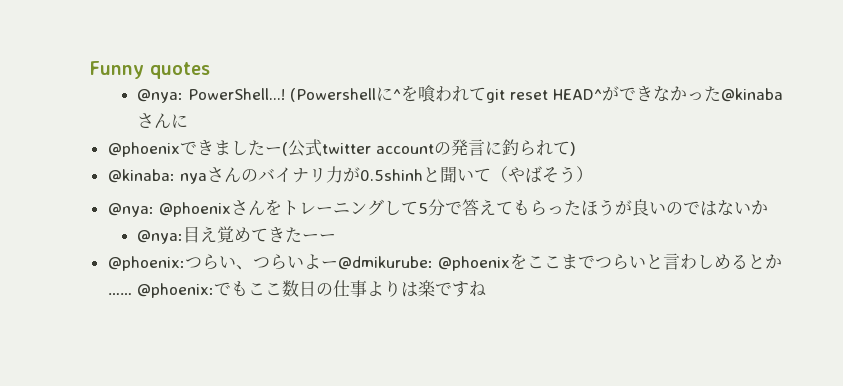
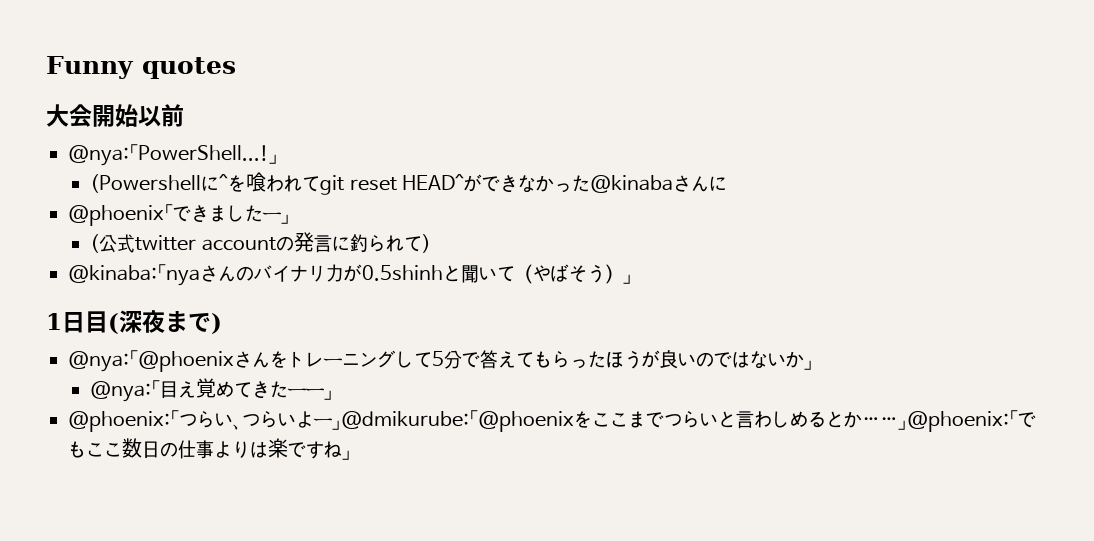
- @nya: PowerShell...! (Powershellに^を喰われてgit reset HEAD^ができなかった@kinabaさんに
+ 大会開始以前
+ @nya:「PowerShell...!」
+ (Powershellに^を喰われてgit reset HEAD^ができなかった@kinabaさんに
- @phoenixできましたー(公式twitter accountの発言に釣られて)
+ @phoenix「できましたー」
+ (公式twitter accountの発言に釣られて)
- @kinaba: nyaさんのバイナリ力が0.5shinhと聞いて（やばそう）
- @nya: @phoenixさんをトレーニングして5分で答えてもらったほうが良いのではないか
- @nya:目え覚めてきたーー
- @phoenix:つらい、つらいよー@dmikurube: @phoenixをここまでつらいと言わしめるとか…… @phoenix:でもここ数日の仕事よりは楽ですね
+ @kinaba:「nyaさんのバイナリ力が0.5shinhと聞いて（やばそう）」
+ 1日目(深夜まで)
+ @nya:「@phoenixさんをトレーニングして5分で答えてもらったほうが良いのではないか」
+ @nya:「目え覚めてきたーー」
+ @phoenix:「つらい、つらいよー」@dmikurube:「@phoenixをここまでつらいと言わしめるとか……」@phoenix:「でもここ数日の仕事よりは楽ですね」

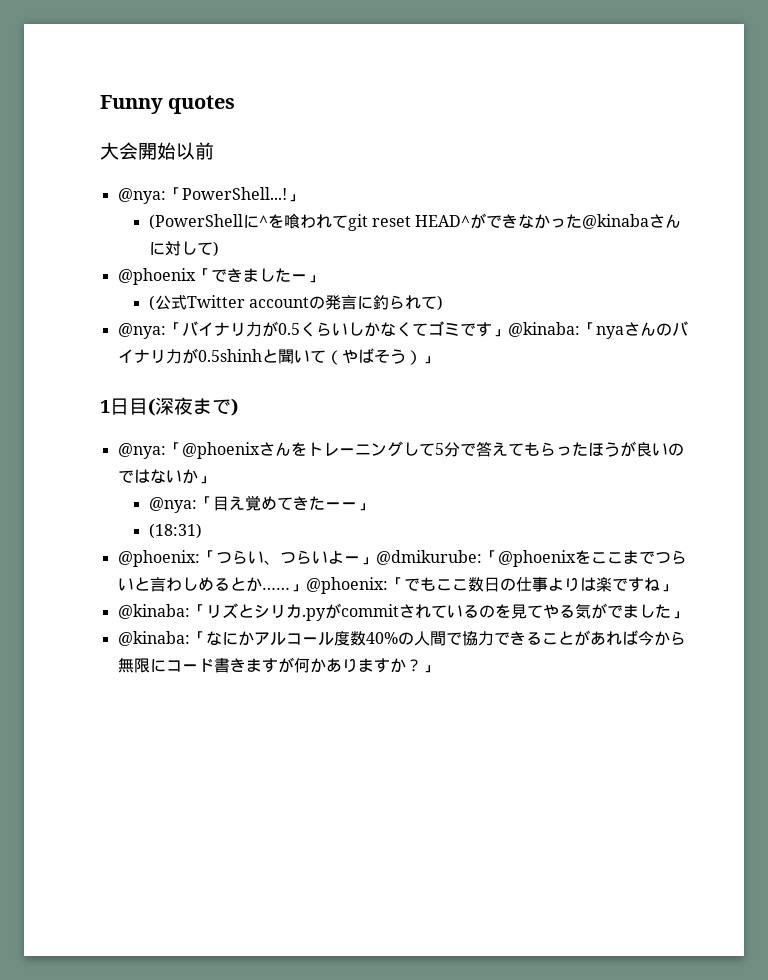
- (Powershellに^を喰われてgit reset HEAD^ができなかった@kinabaさんに
+ (PowerShellに^を喰われてgit reset HEAD^ができなかった@kinabaさんに対して)
- (公式twitter accountの発言に釣られて)
+ (公式Twitter accountの発言に釣られて)
- @kinaba:「nyaさんのバイナリ力が0.5shinhと聞いて（やばそう）」
+ @nya:「バイナリ力が0.5くらいしかなくてゴミです」@kinaba:「nyaさんのバイナリ力が0.5shinhと聞いて（やばそう）」
+ (18:31)
+ @kinaba:「リズとシリカ.pyがcommitされているのを見てやる気がでました」
+ @kinaba:「なにかアルコール度数40%の人間で協力できることがあれば今から無限にコード書きますが何かありますか？」

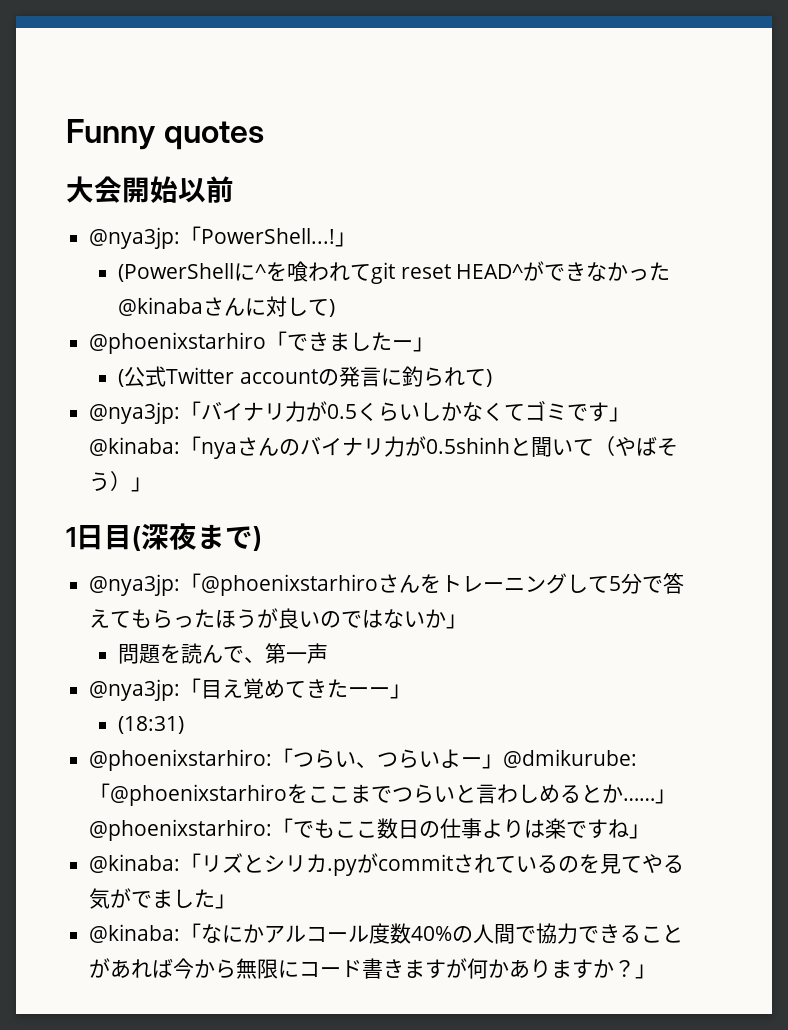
- @nya:「PowerShell...!」
+ @nya3jp:「PowerShell...!」
- @phoenix「できましたー」
+ @phoenixstarhiro「できましたー」
- @nya:「バイナリ力が0.5くらいしかなくてゴミです」@kinaba:「nyaさんのバイナリ力が0.5shinhと聞いて（やばそう）」
+ @nya3jp:「バイナリ力が0.5くらいしかなくてゴミです」@kinaba:「nyaさんのバイナリ力が0.5shinhと聞いて（やばそう）」
- @nya:「@phoenixさんをトレーニングして5分で答えてもらったほうが良いのではないか」
+ @nya3jp:「@phoenixstarhiroさんをトレーニングして5分で答えてもらったほうが良いのではないか」
- @nya:「目え覚めてきたーー」
+ 問題を読んで、第一声
+ @nya3jp:「目え覚めてきたーー」
- @phoenix:「つらい、つらいよー」@dmikurube:「@phoenixをここまでつらいと言わしめるとか……」@phoenix:「でもここ数日の仕事よりは楽ですね」
+ @phoenixstarhiro:「つらい、つらいよー」@dmikurube:「@phoenixstarhiroをここまでつらいと言わしめるとか……」@phoenixstarhiro:「でもここ数日の仕事よりは楽ですね」

